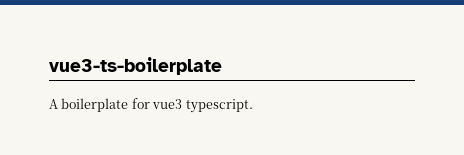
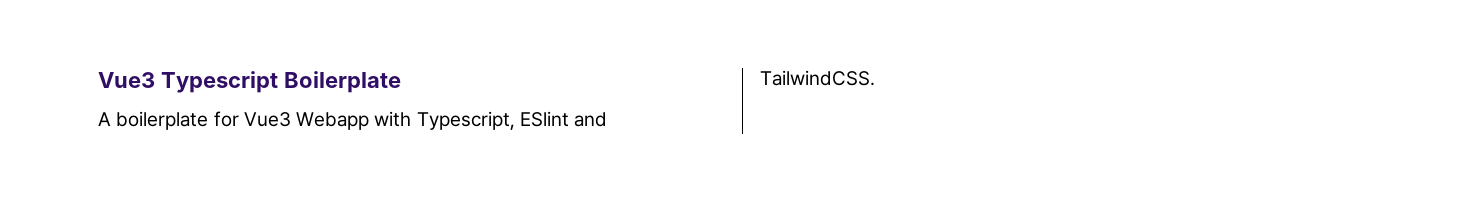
- vue3-ts-boilerplate
+ Vue3 Typescript Boilerplate
- A boilerplate for vue3 typescript.
+ A boilerplate for Vue3 Webapp with Typescript, ESlint and TailwindCSS.

